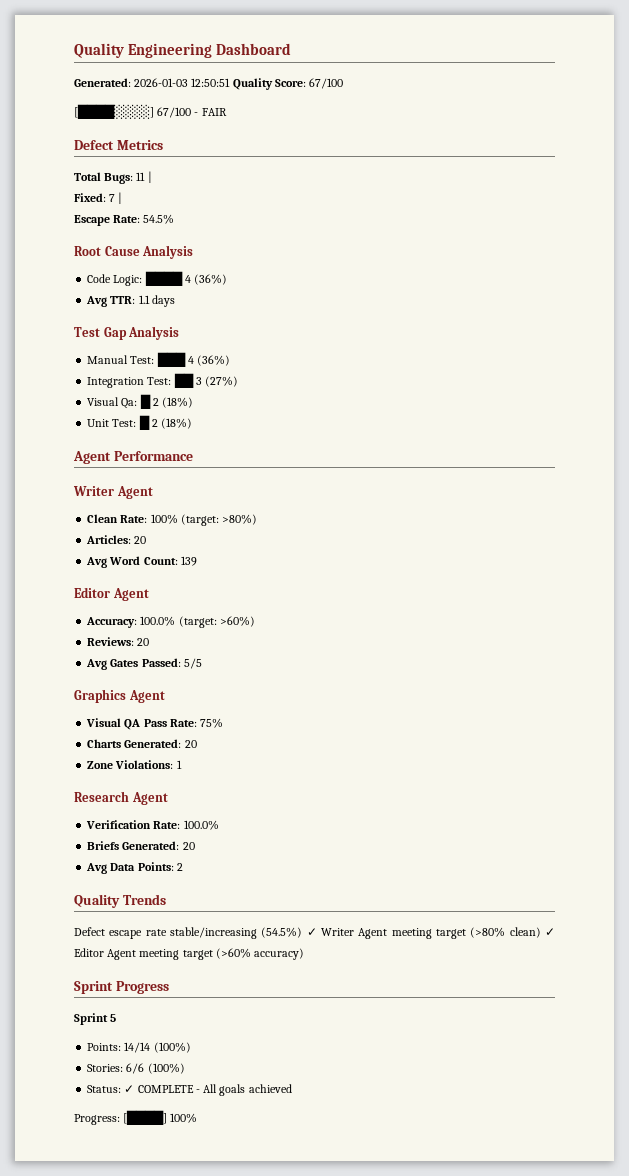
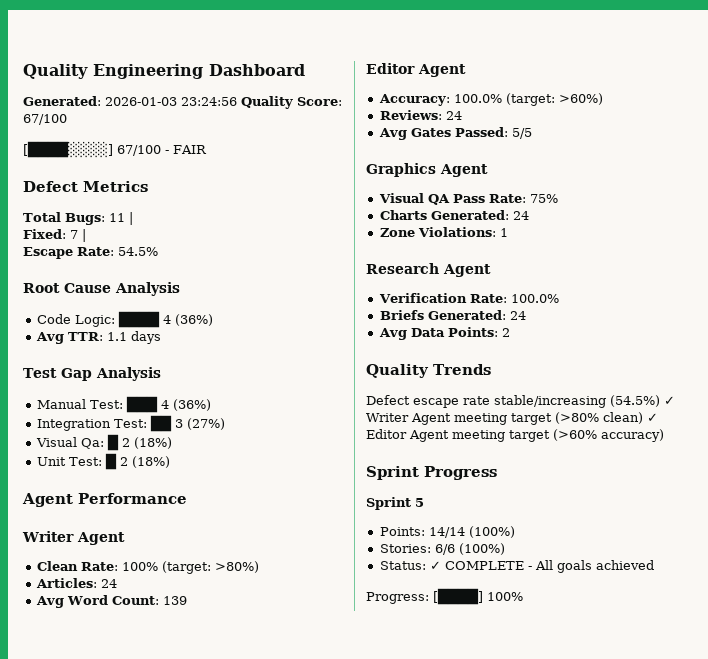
- Generated: 2026-01-03 12:50:51 Quality Score: 67/100
+ Generated: 2026-01-03 23:24:56 Quality Score: 67/100
- Articles: 20
+ Articles: 24
- Reviews: 20
+ Reviews: 24
- Charts Generated: 20
+ Charts Generated: 24
- Briefs Generated: 20
+ Briefs Generated: 24

